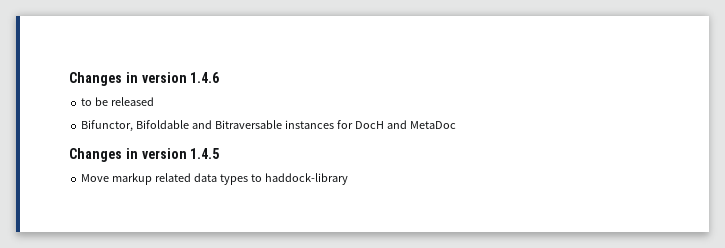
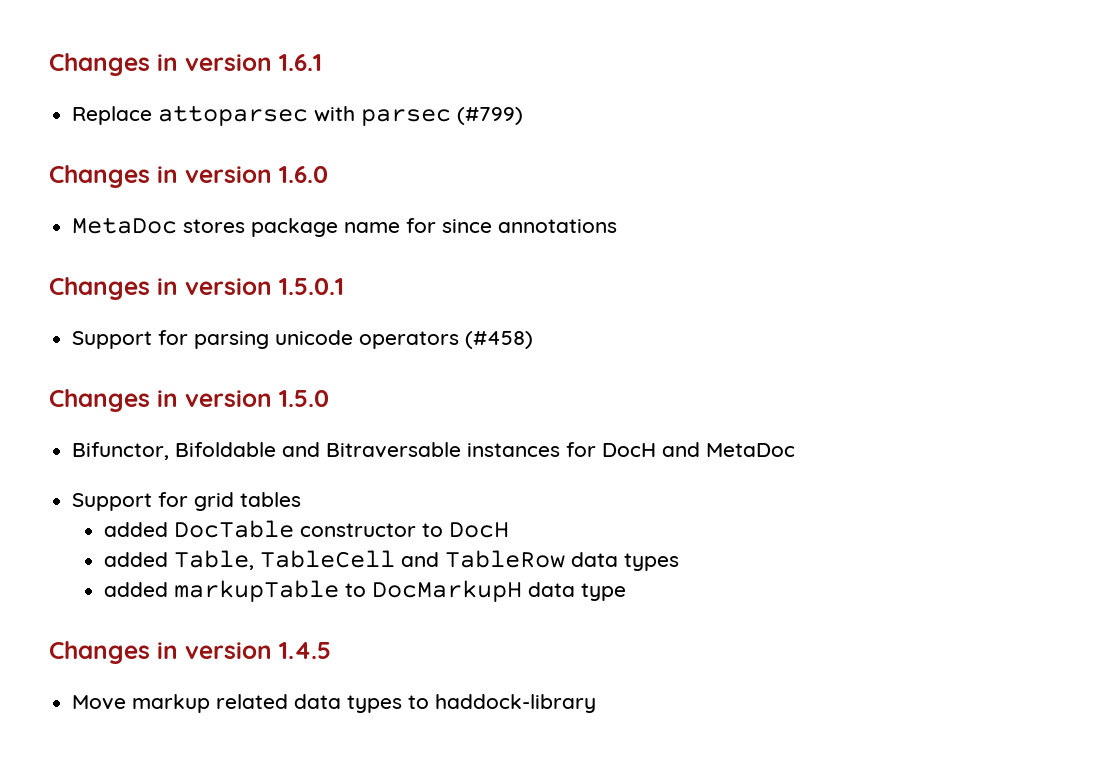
- Changes in version 1.4.6
- to be released
+ Changes in version 1.6.1
+ Replace attoparsec with parsec (#799)
+ Changes in version 1.6.0
+ MetaDoc stores package name for since annotations
+ Changes in version 1.5.0.1
+ Support for parsing unicode operators (#458)
+ Changes in version 1.5.0
+ Support for grid tables
+ added DocTable constructor to DocH
+ added Table, TableCell and TableRow data types
+ added markupTable to DocMarkupH data type

